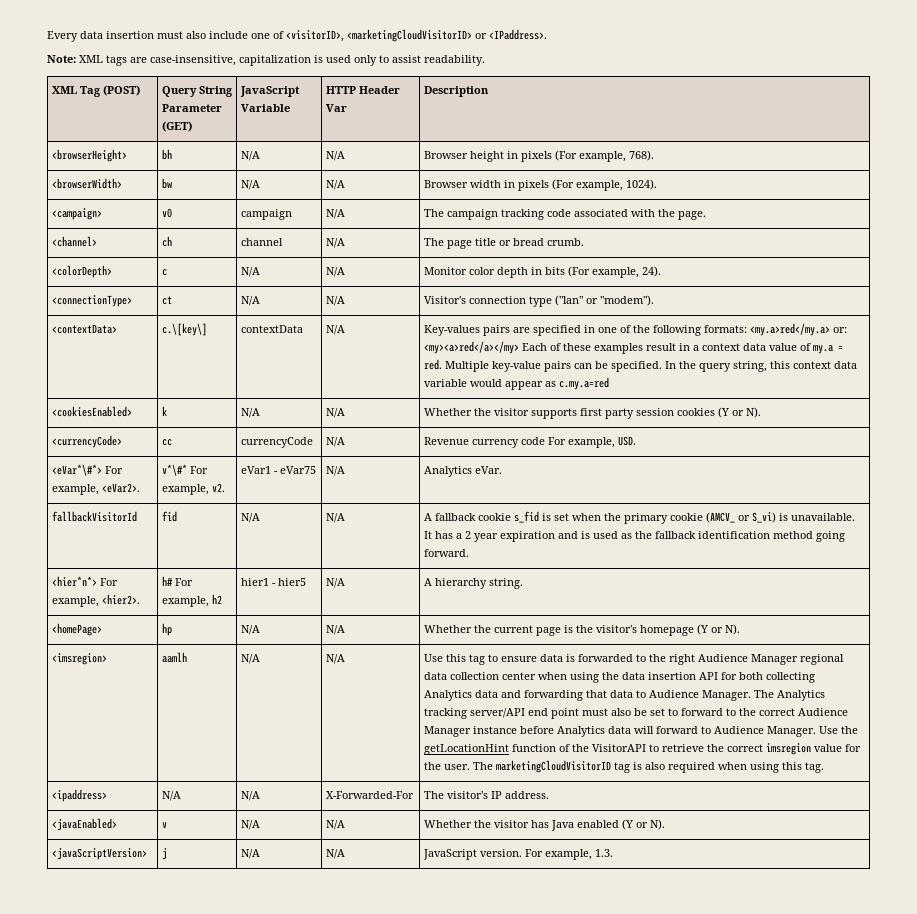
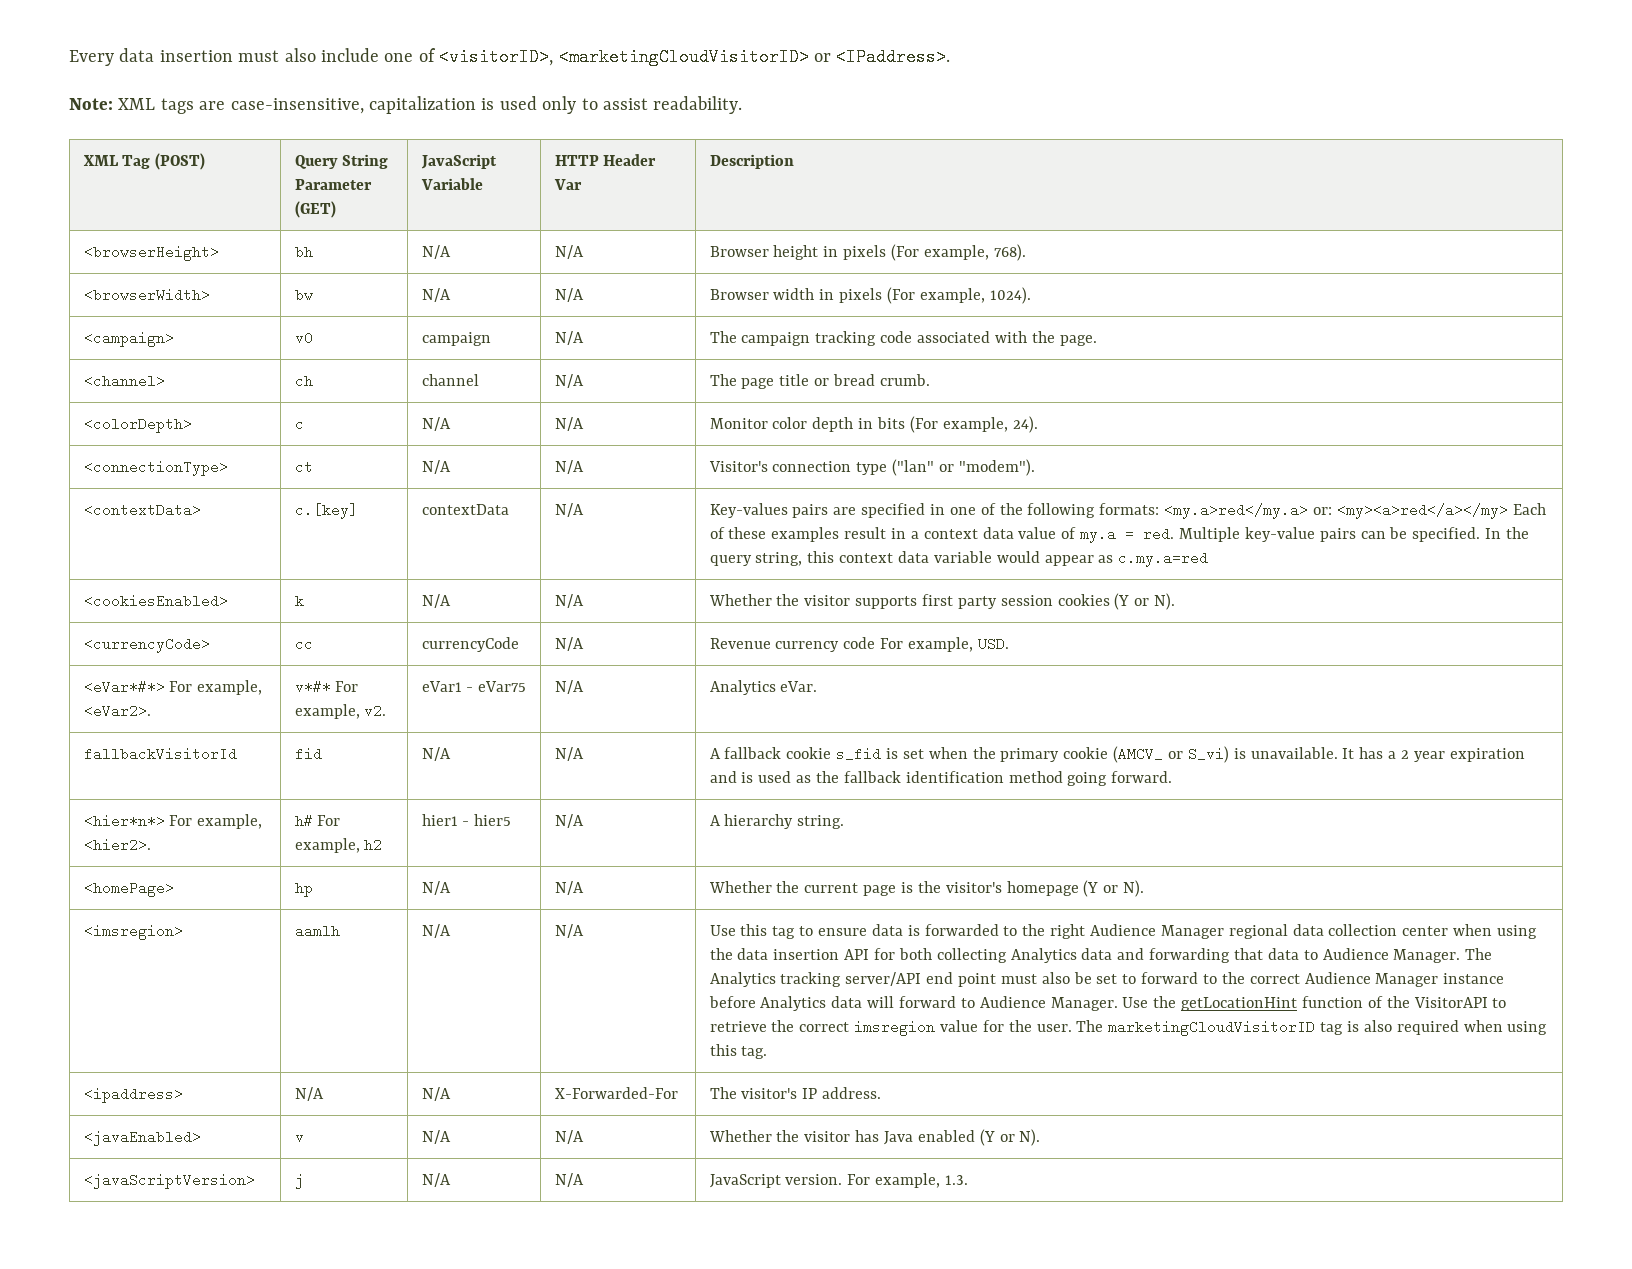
- c.\[key\]
+ c.[key]
- <eVar*\#*> For example, <eVar2>. | v*\#* For example, v2. | eVar1 - eVar75 | N/A | Analytics eVar.
+ <eVar*#*> For example, <eVar2>. | v*#* For example, v2. | eVar1 - eVar75 | N/A | Analytics eVar.

